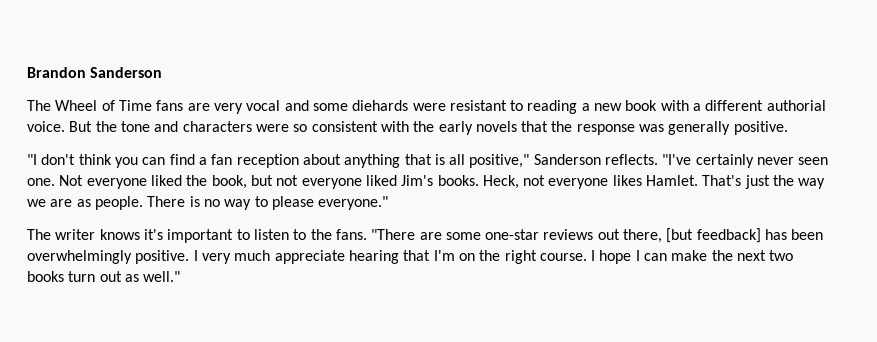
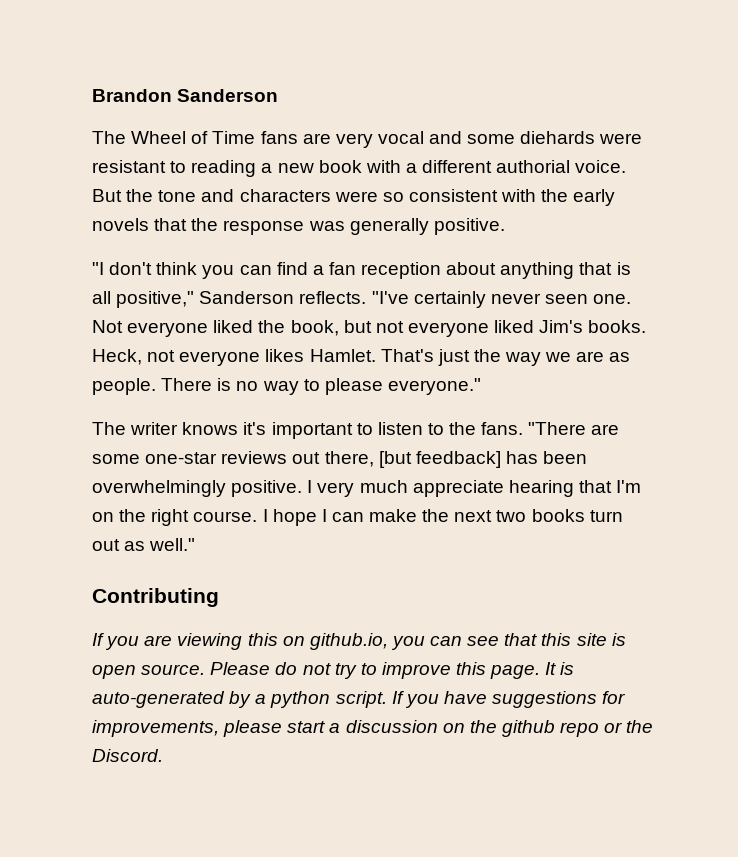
+ Contributing
+ If you are viewing this on github.io, you can see that this site is open source. Please do not try to improve this page. It is auto-generated by a python script. If you have suggestions for improvements, please start a discussion on the github repo or the Discord.

